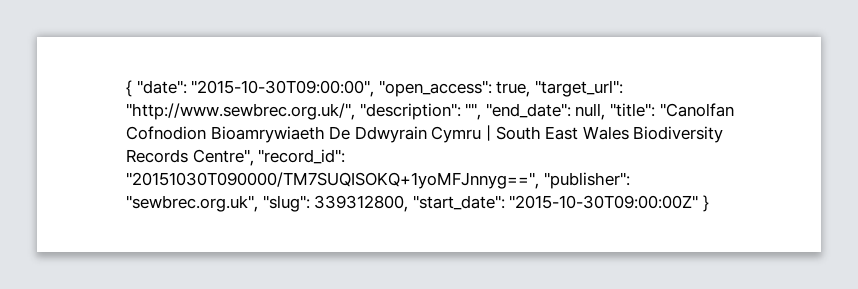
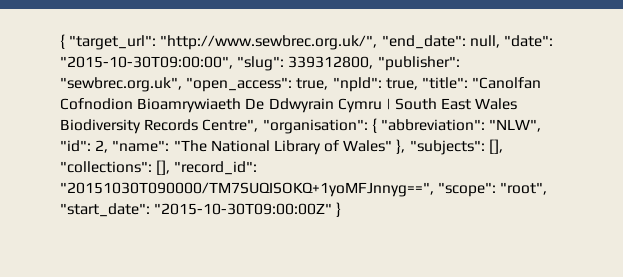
- { "date": "2015-10-30T09:00:00", "open_access": true, "target_url": "http://www.sewbrec.org.uk/", "description": "", "end_date": null, "title": "Canolfan Cofnodion Bioamrywiaeth De Ddwyrain Cymru | South East Wales Biodiversity Records Centre", "record_id": "20151030T090000/TM7SUQISOKQ+1yoMFJnnyg==", "publisher": "sewbrec.org.uk", "slug": 339312800, "start_date": "2015-10-30T09:00:00Z" }
+ { "target_url": "http://www.sewbrec.org.uk/", "end_date": null, "date": "2015-10-30T09:00:00", "slug": 339312800, "publisher": "sewbrec.org.uk", "open_access": true, "npld": true, "title": "Canolfan Cofnodion Bioamrywiaeth De Ddwyrain Cymru | South East Wales Biodiversity Records Centre", "organisation": { "abbreviation": "NLW", "id": 2, "name": "The National Library of Wales" }, "subjects": [], "collections": [], "record_id": "20151030T090000/TM7SUQISOKQ+1yoMFJnnyg==", "scope": "root", "start_date": "2015-10-30T09:00:00Z" }

